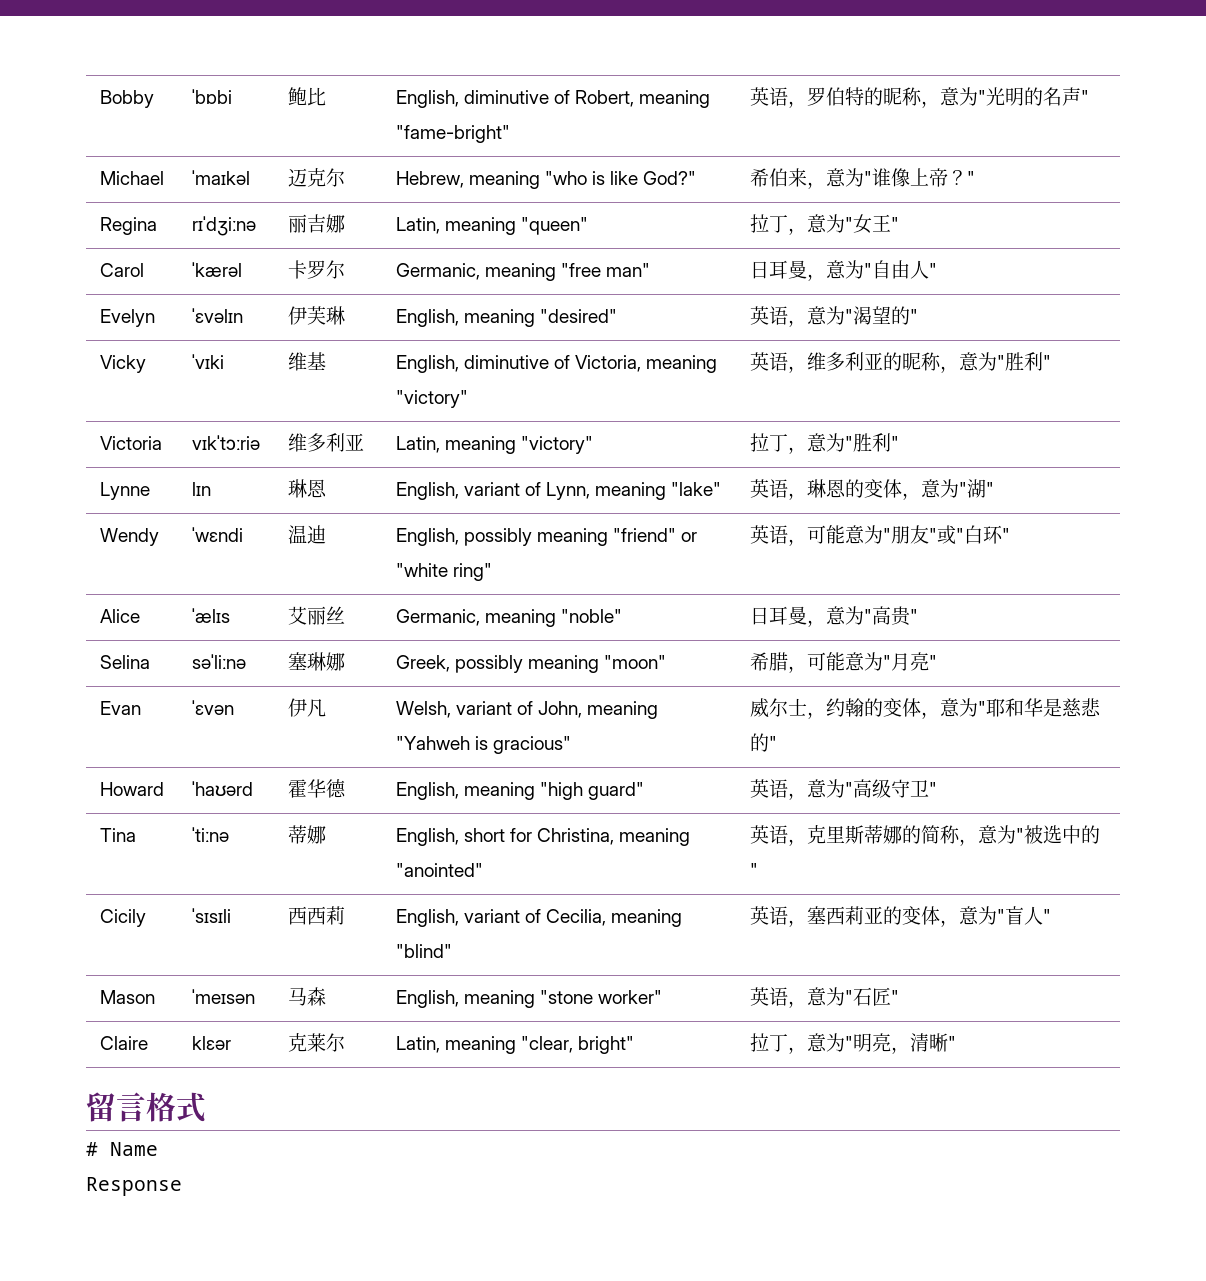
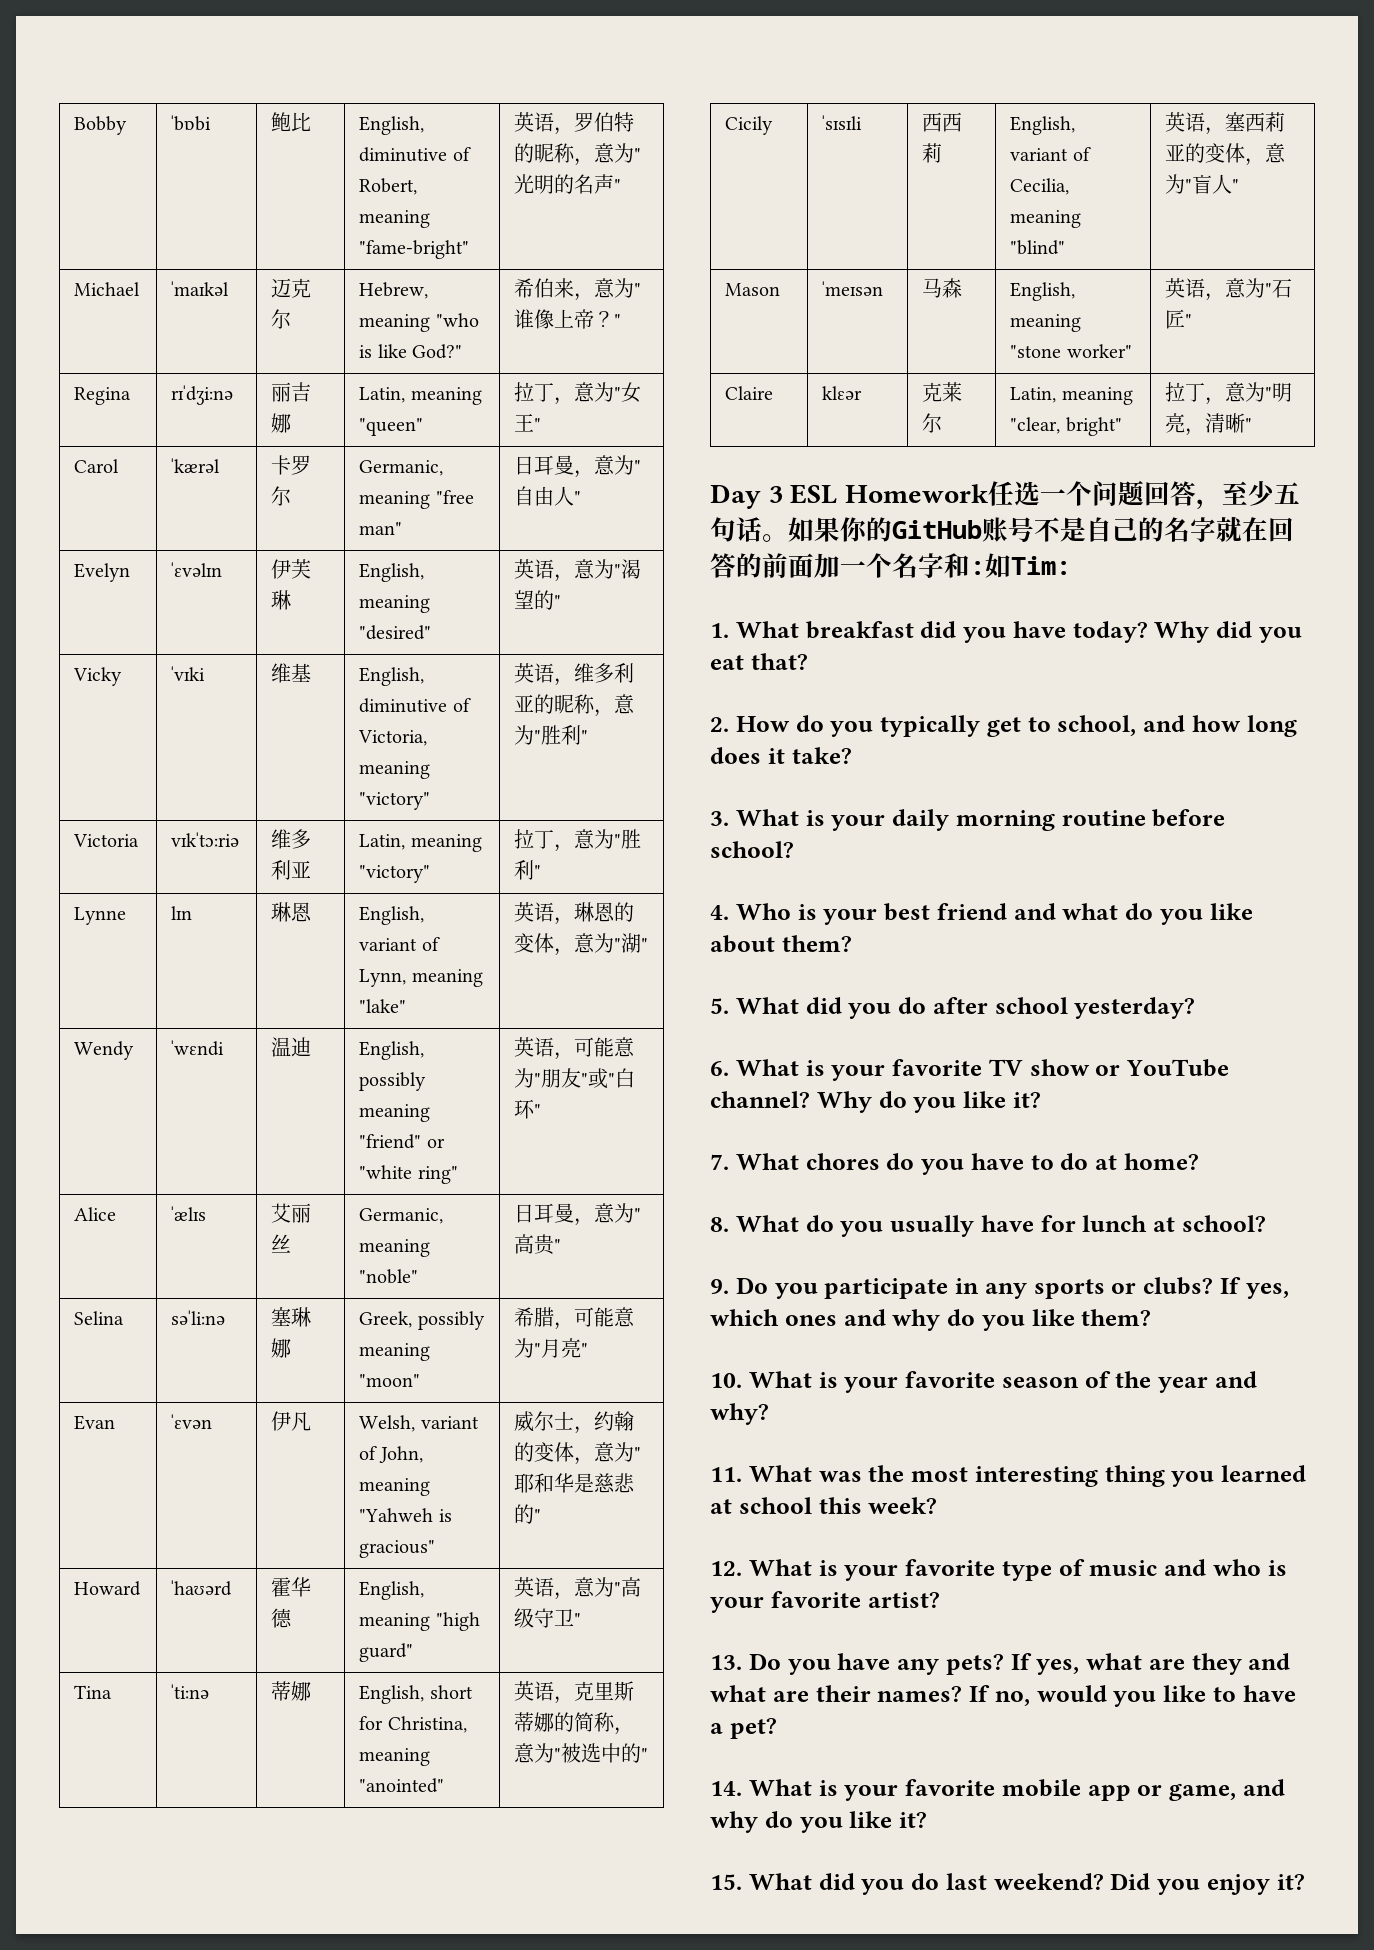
- 留言格式
- # Name
- Response
+ Day 3 ESL Homework任选一个问题回答，至少五句话。如果你的GitHub账号不是自己的名字就在回答的前面加一个名字和:如Tim:
+ 1. What breakfast did you have today? Why did you eat that?
+ 2. How do you typically get to school, and how long does it take?
+ 3. What is your daily morning routine before school?
+ 4. Who is your best friend and what do you like about them?
+ 5. What did you do after school yesterday?
+ 6. What is your favorite TV show or YouTube channel? Why do you like it?
+ 7. What chores do you have to do at home?
+ 8. What do you usually have for lunch at school?
+ 9. Do you participate in any sports or clubs? If yes, which ones and why do you like them?
+ 10. What is your favorite season of the year and why?
+ 11. What was the most interesting thing you learned at school this week?
+ 12. What is your favorite type of music and who is your favorite artist?
+ 13. Do you have any pets? If yes, what are they and what are their names? If no, would you like to have a pet?
+ 14. What is your favorite mobile app or game, and why do you like it?
+ 15. What did you do last weekend? Did you enjoy it?

